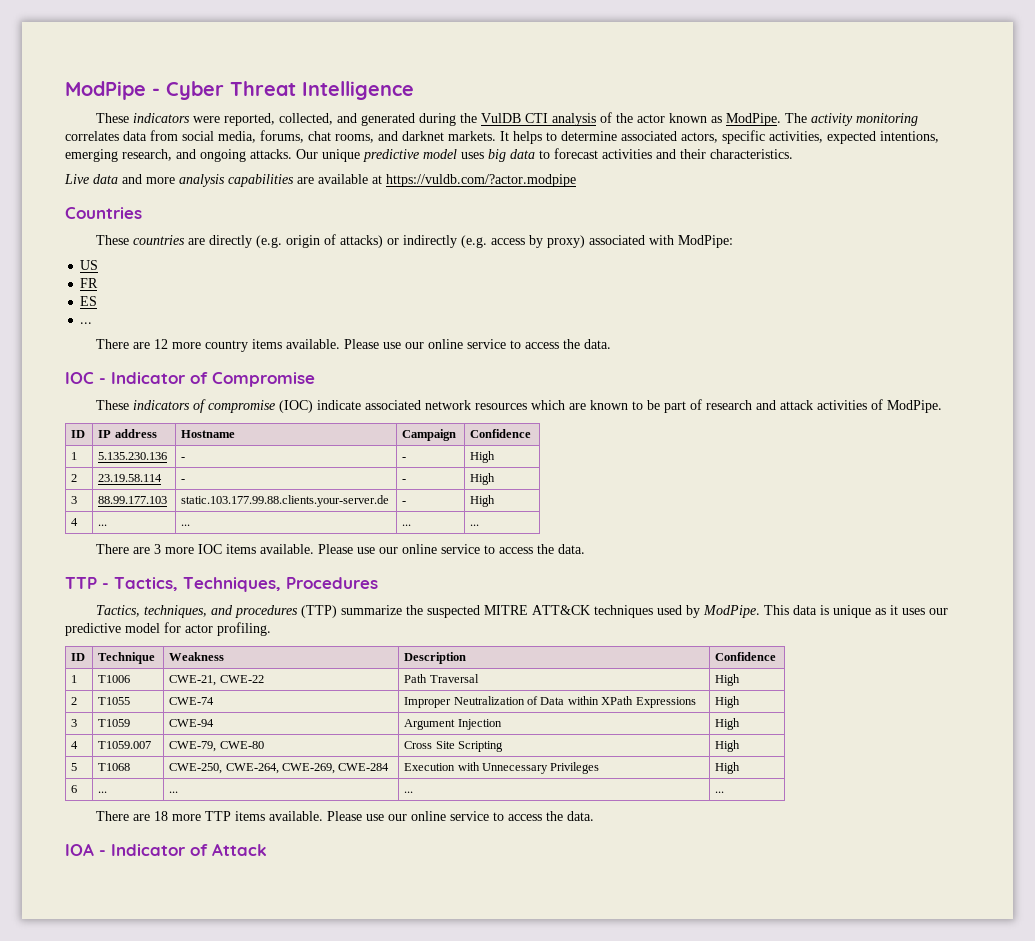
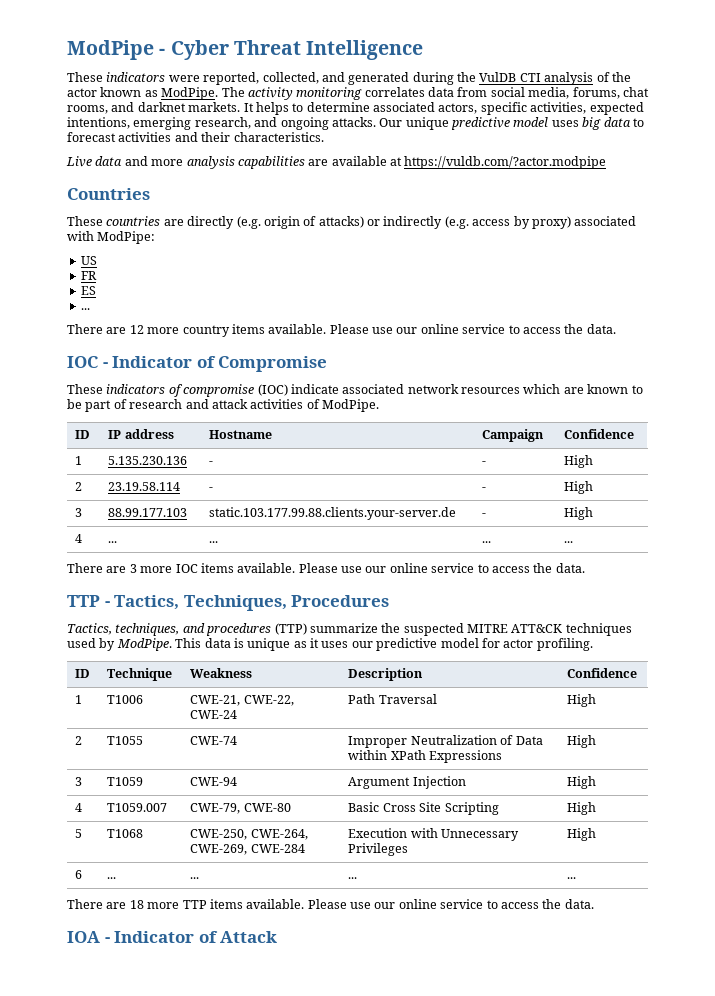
- 1 | T1006 | CWE-21, CWE-22 | Path Traversal | High
+ 1 | T1006 | CWE-21, CWE-22, CWE-24 | Path Traversal | High
- 4 | T1059.007 | CWE-79, CWE-80 | Cross Site Scripting | High
+ 4 | T1059.007 | CWE-79, CWE-80 | Basic Cross Site Scripting | High

